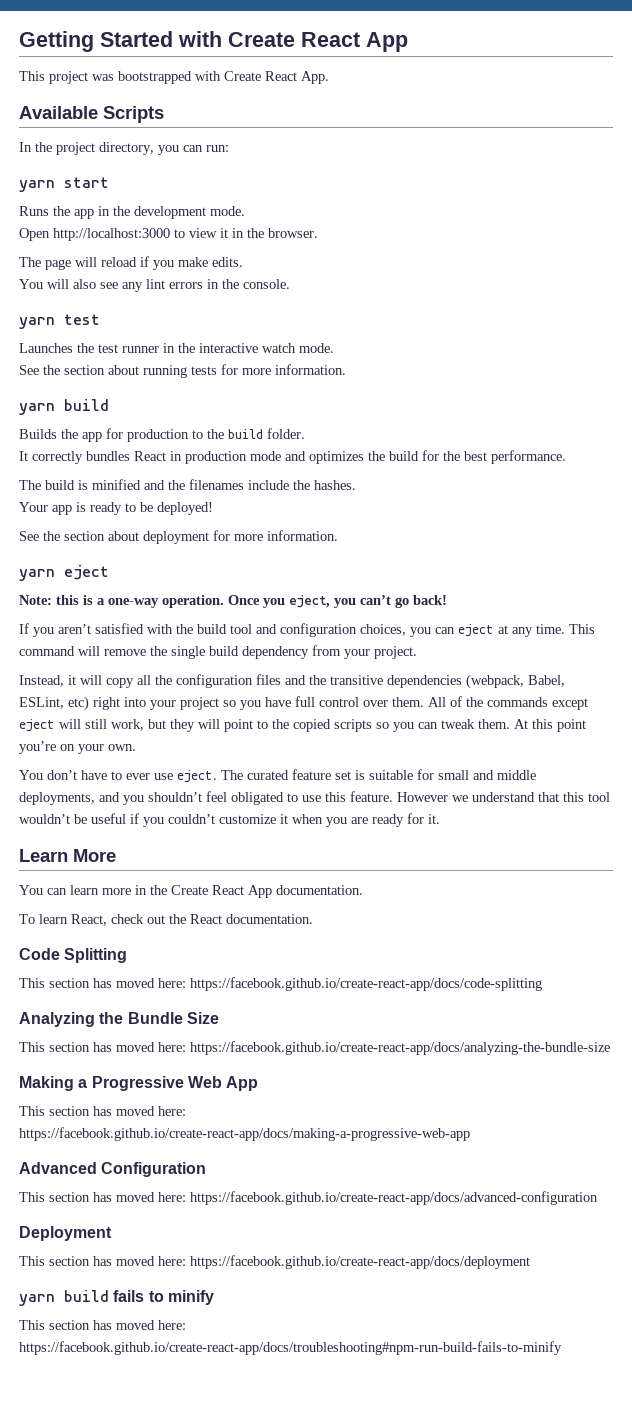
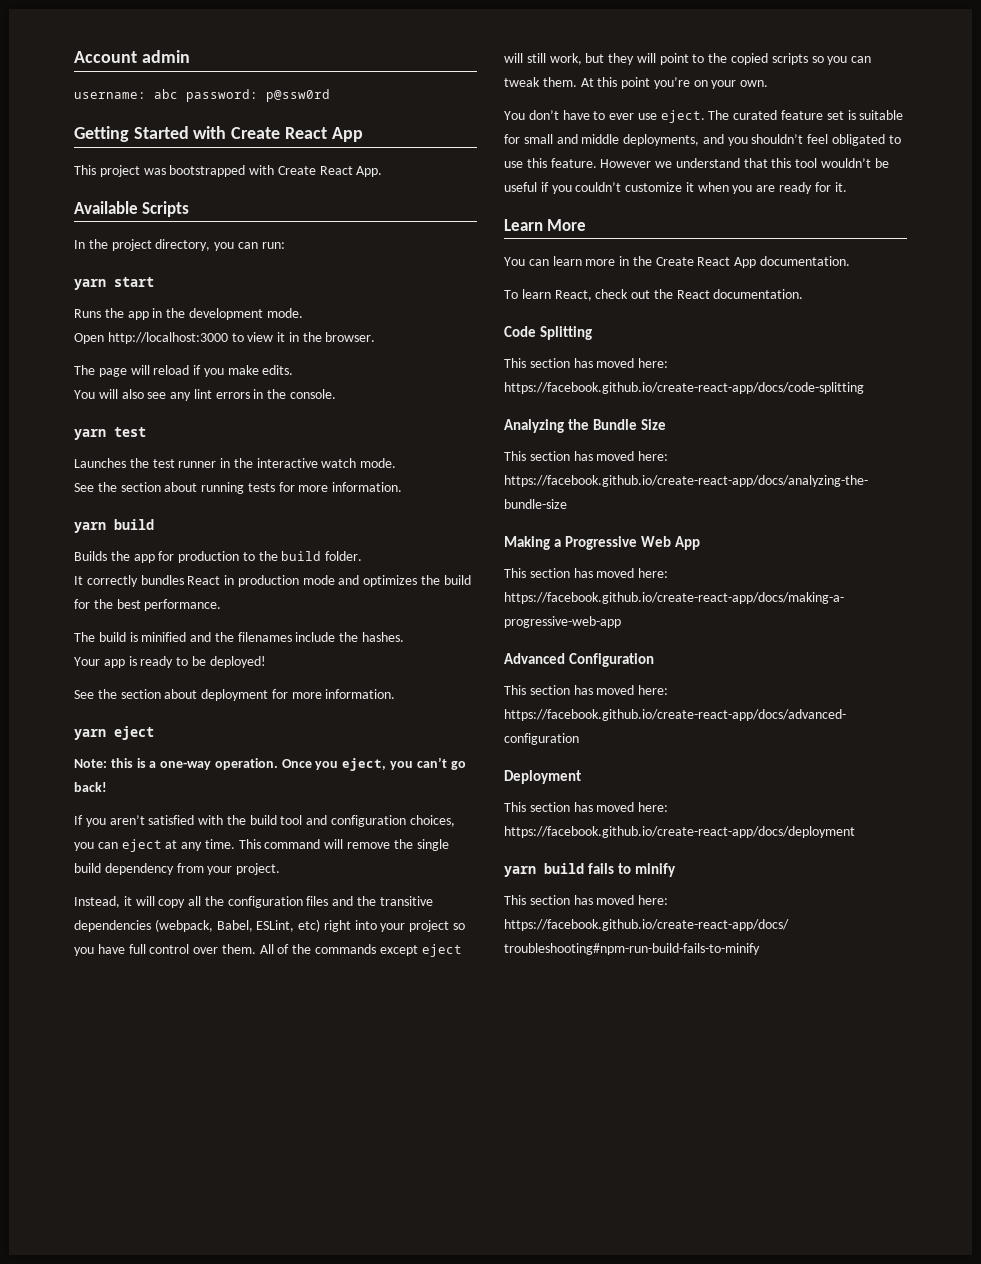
+ Account admin
+ username: abc password: p@ssw0rd

